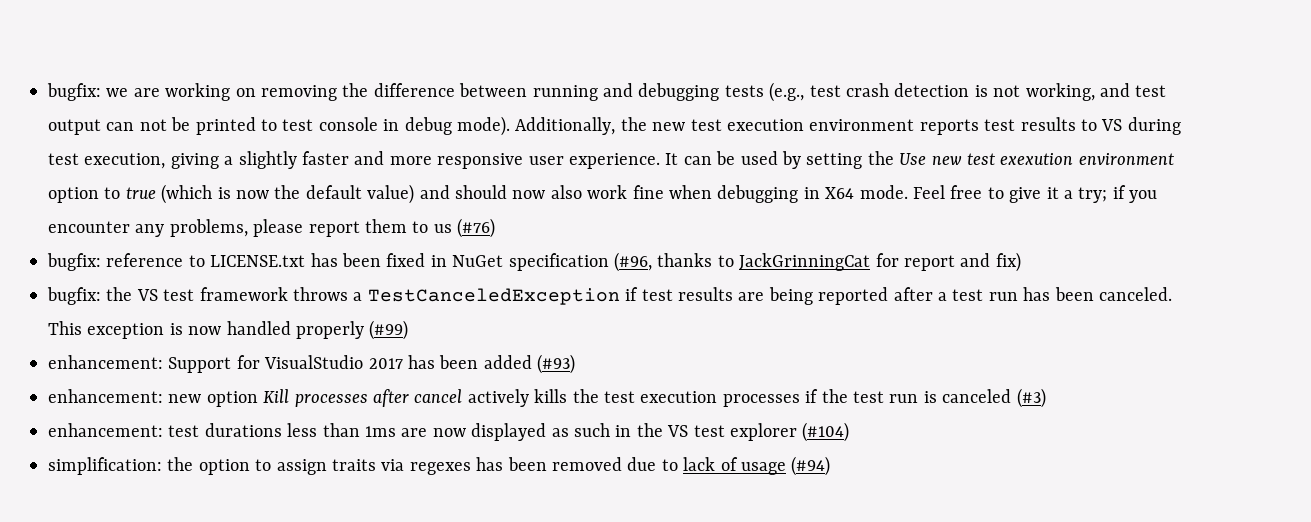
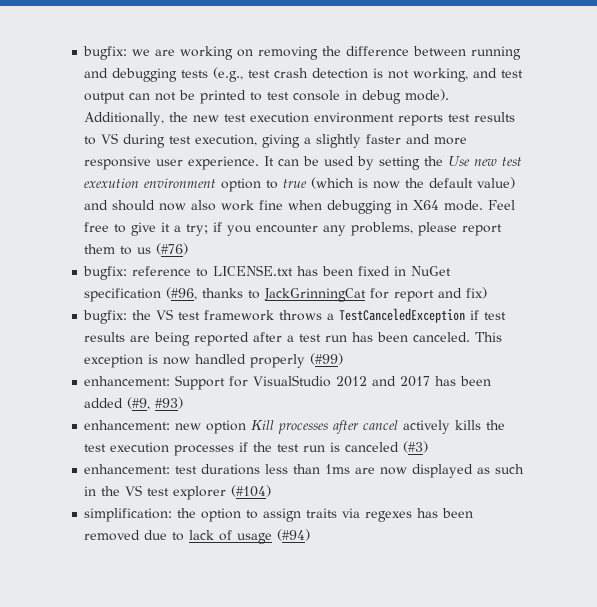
- enhancement: Support for VisualStudio 2017 has been added (#93)
+ enhancement: Support for VisualStudio 2012 and 2017 has been added (#9, #93)

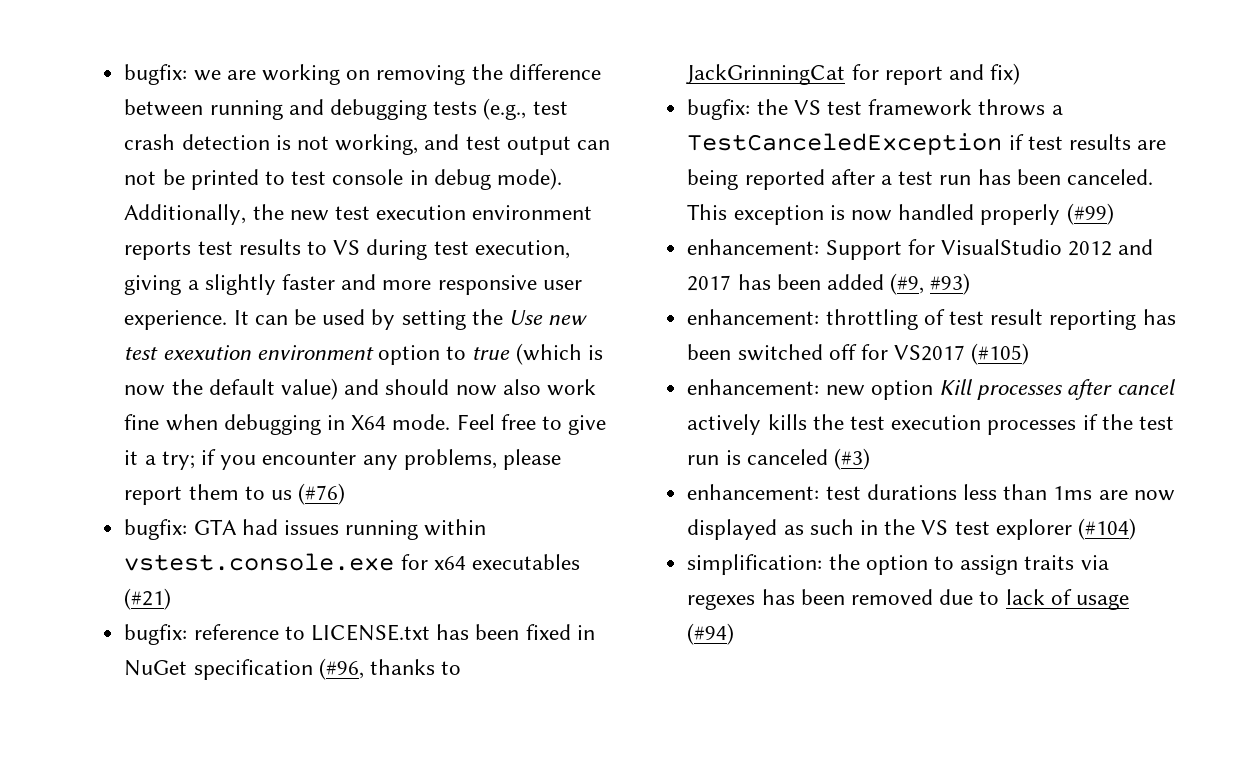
+ bugfix: GTA had issues running within vstest.console.exe for x64 executables (#21)
+ enhancement: throttling of test result reporting has been switched off for VS2017 (#105)

